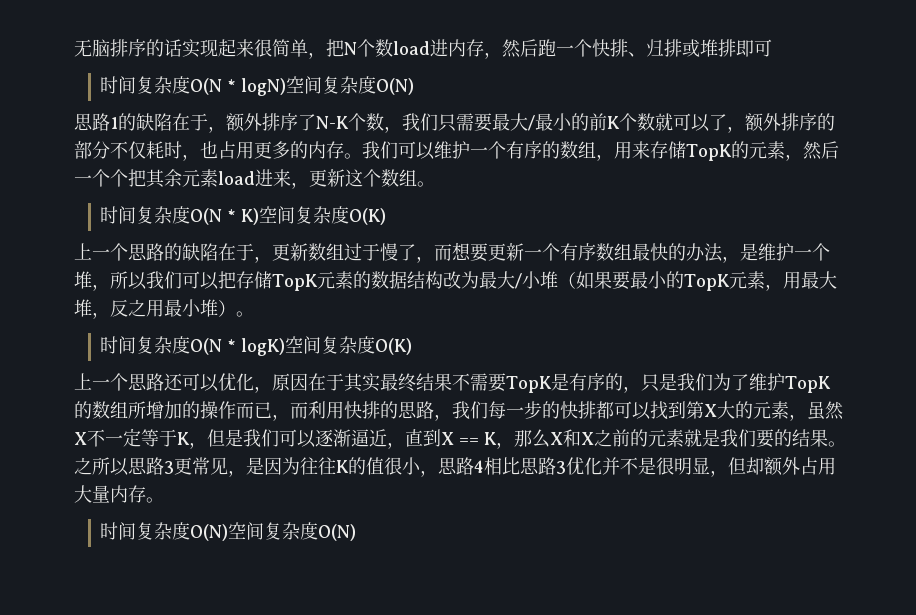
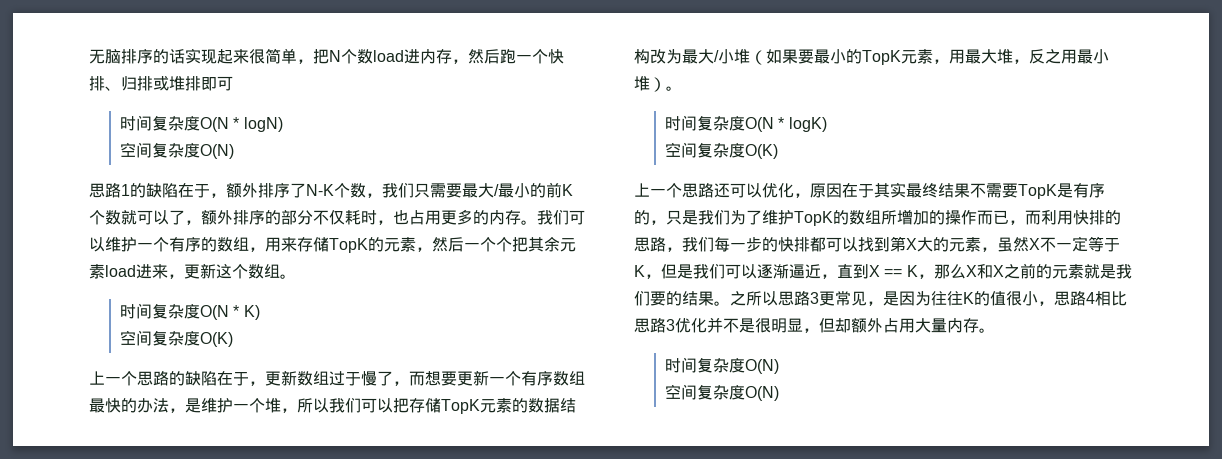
- 时间复杂度O(N * logN)空间复杂度O(N)
+ 时间复杂度O(N * logN)
+ 空间复杂度O(N)
- 时间复杂度O(N * K)空间复杂度O(K)
+ 时间复杂度O(N * K)
+ 空间复杂度O(K)
- 时间复杂度O(N * logK)空间复杂度O(K)
+ 时间复杂度O(N * logK)
+ 空间复杂度O(K)
- 时间复杂度O(N)空间复杂度O(N)
+ 时间复杂度O(N)
+ 空间复杂度O(N)

